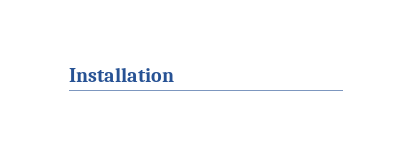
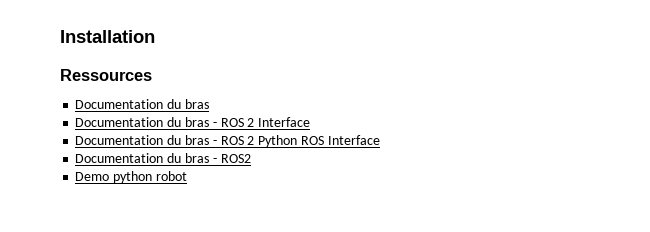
+ Ressources
+ Documentation du bras
+ Documentation du bras - ROS 2 Interface
+ Documentation du bras - ROS 2 Python ROS Interface
+ Documentation du bras - ROS2
+ Demo python robot

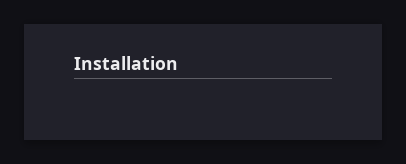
- Ressources
- Documentation du bras
- Documentation du bras - ROS 2 Interface
- Documentation du bras - ROS 2 Python ROS Interface
- Documentation du bras - ROS2
- Demo python robot

